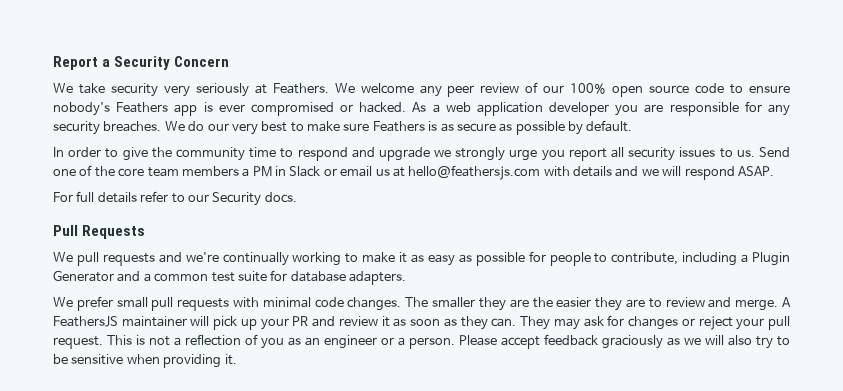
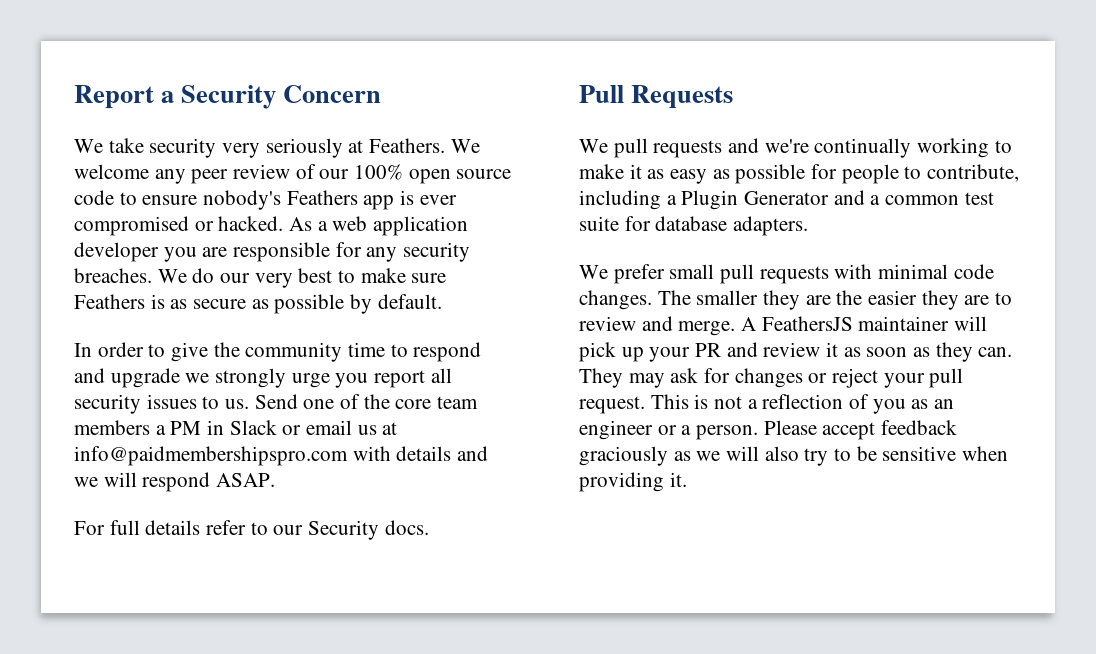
- Send one of the core team members a PM in Slack or email us at hello@feathersjs.com with details and we will respond ASAP.
+ Send one of the core team members a PM in Slack or email us at info@paidmembershipspro.com with details and we will respond ASAP.

